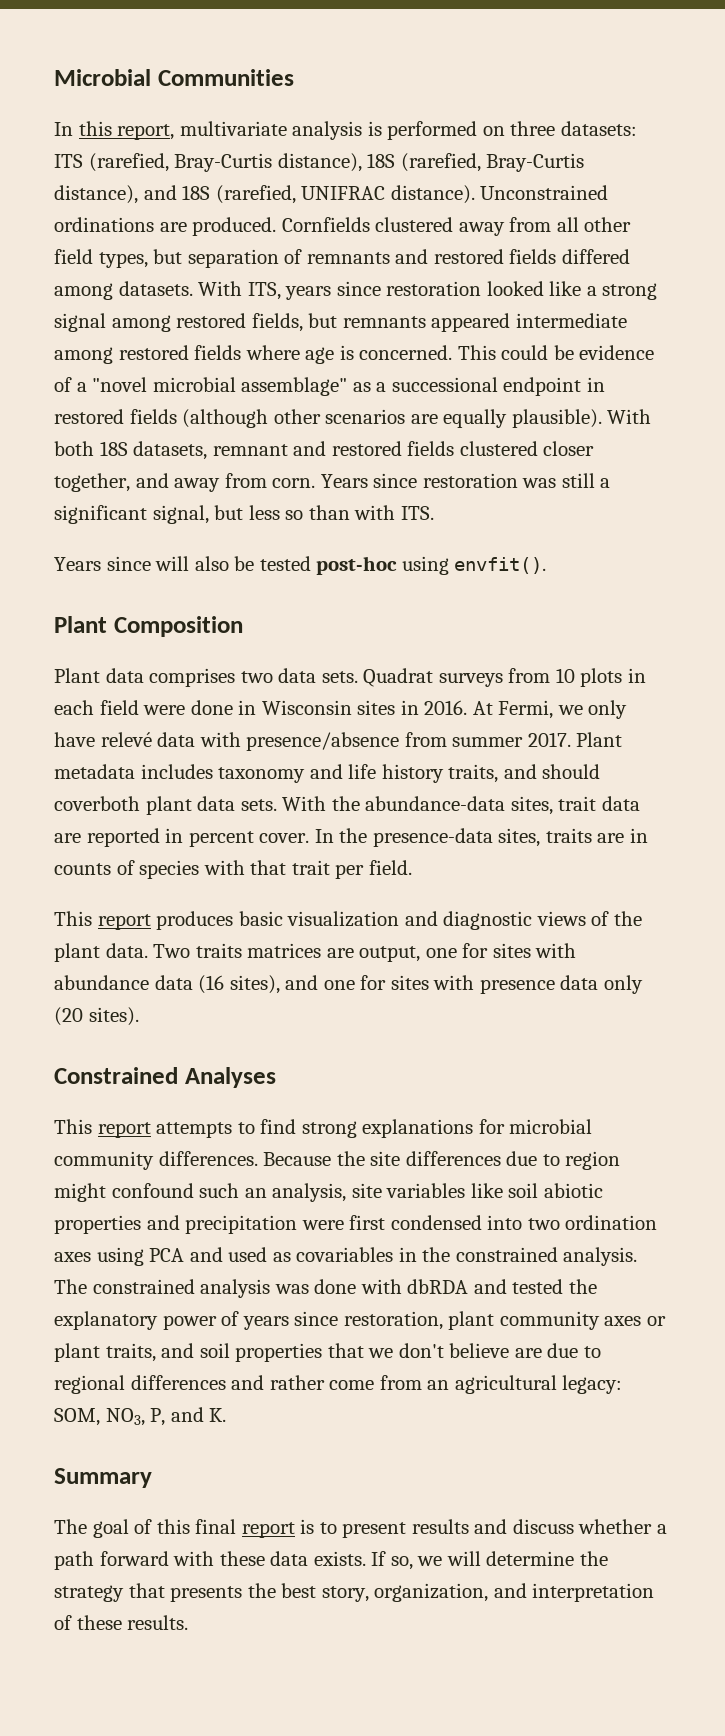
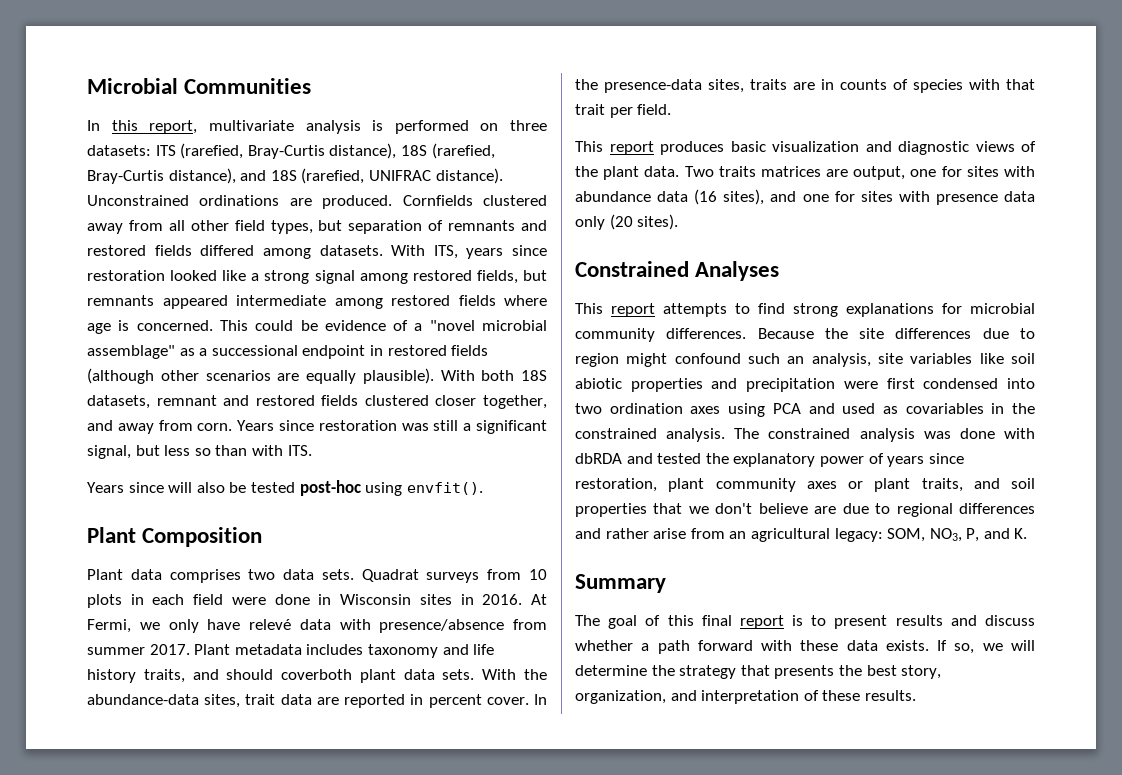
- The constrained analysis was done with dbRDA and tested the explanatory power of years since restoration, plant community axes or plant traits, and soil properties that we don't believe are due to regional differences and rather come from an agricultural legacy: SOM, NO3, P, and K.
+ The constrained analysis was done with dbRDA and tested the explanatory power of years since restoration, plant community axes or plant traits, and soil properties that we don't believe are due to regional differences and rather arise from an agricultural legacy: SOM, NO3, P, and K.

